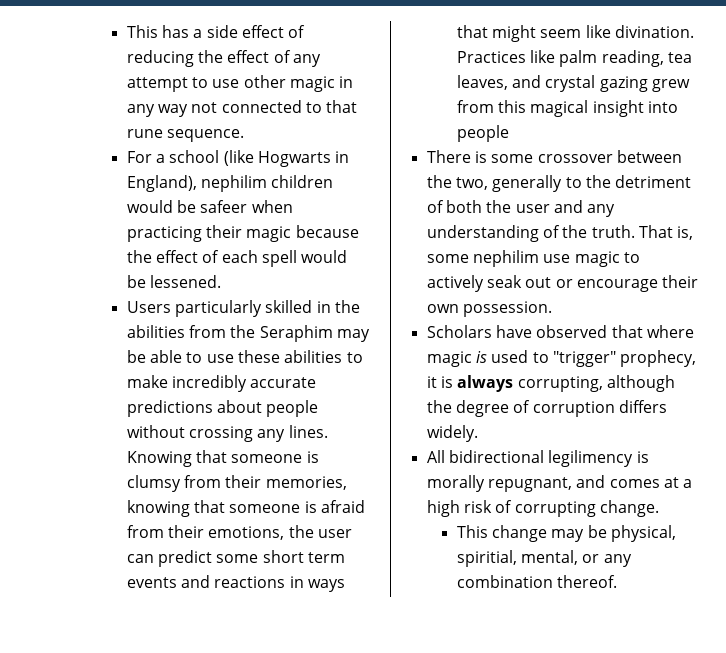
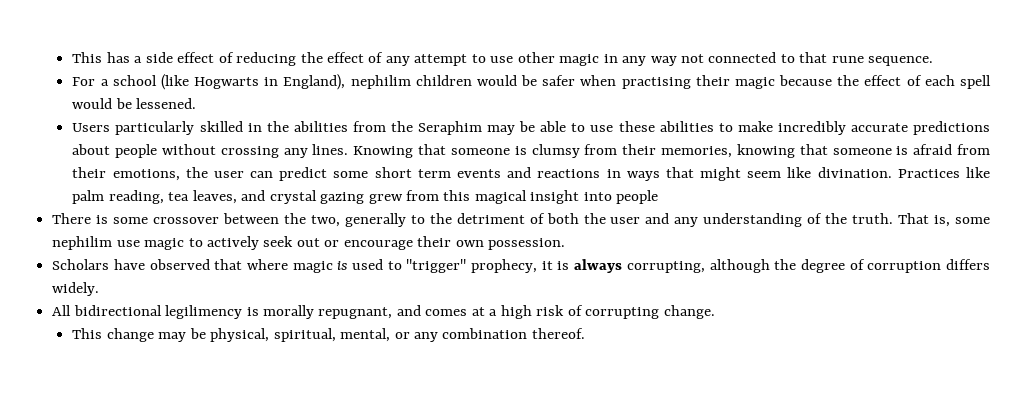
- For a school (like Hogwarts in England), nephilim children would be safeer when practicing their magic because the effect of each spell would be lessened.
+ For a school (like Hogwarts in England), nephilim children would be safer when practising their magic because the effect of each spell would be lessened.
- That is, some nephilim use magic to actively seak out or encourage their own possession.
+ That is, some nephilim use magic to actively seek out or encourage their own possession.
- This change may be physical, spiritial, mental, or any combination thereof.
+ This change may be physical, spiritual, mental, or any combination thereof.

